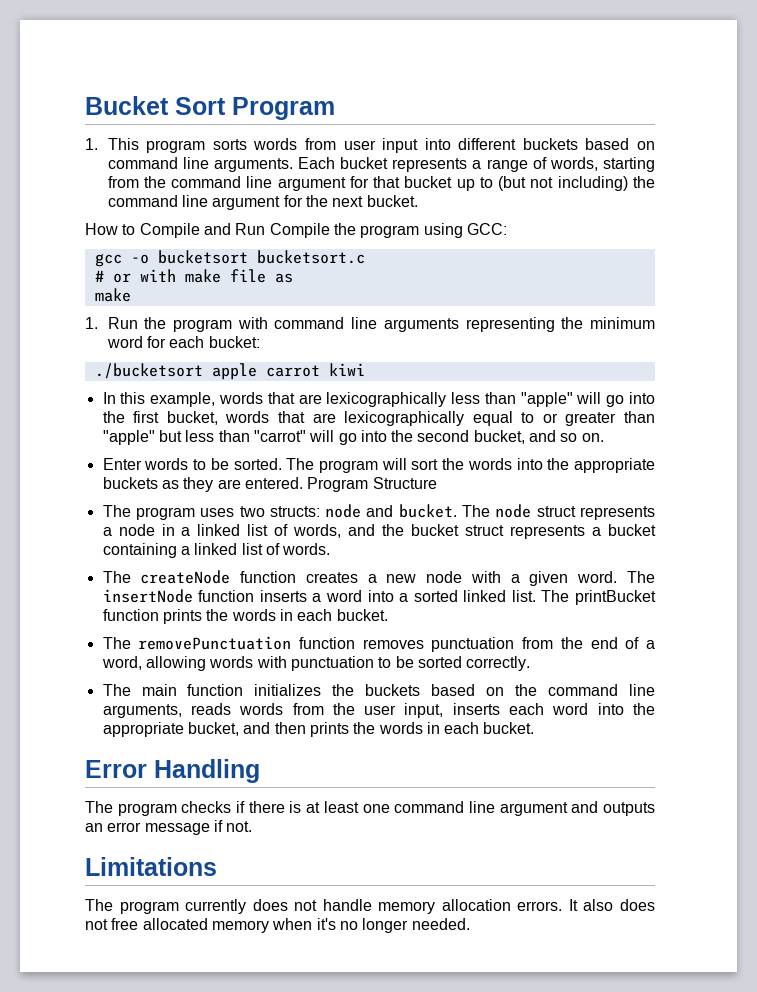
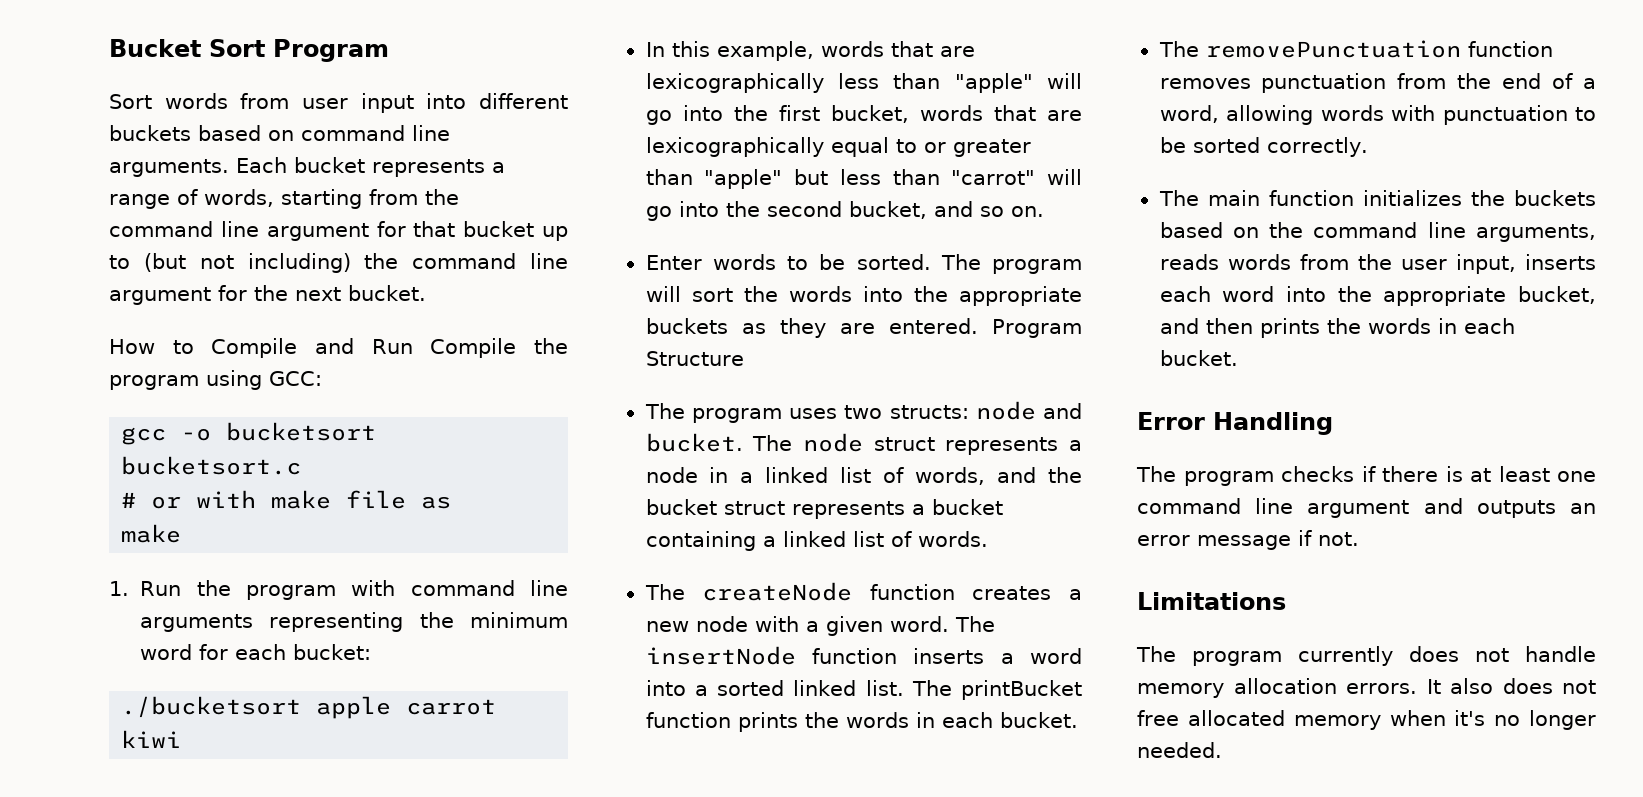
- 1. This program sorts words from user input into different buckets based on command line arguments.
+ Sort words from user input into different buckets based on command line arguments.

